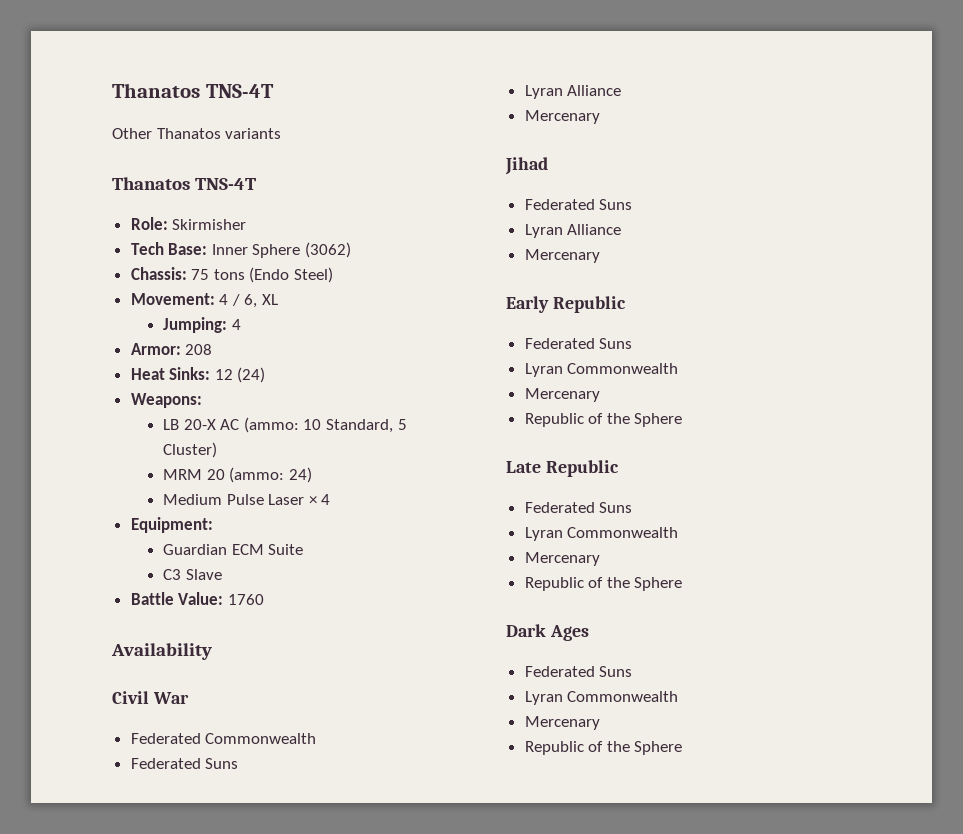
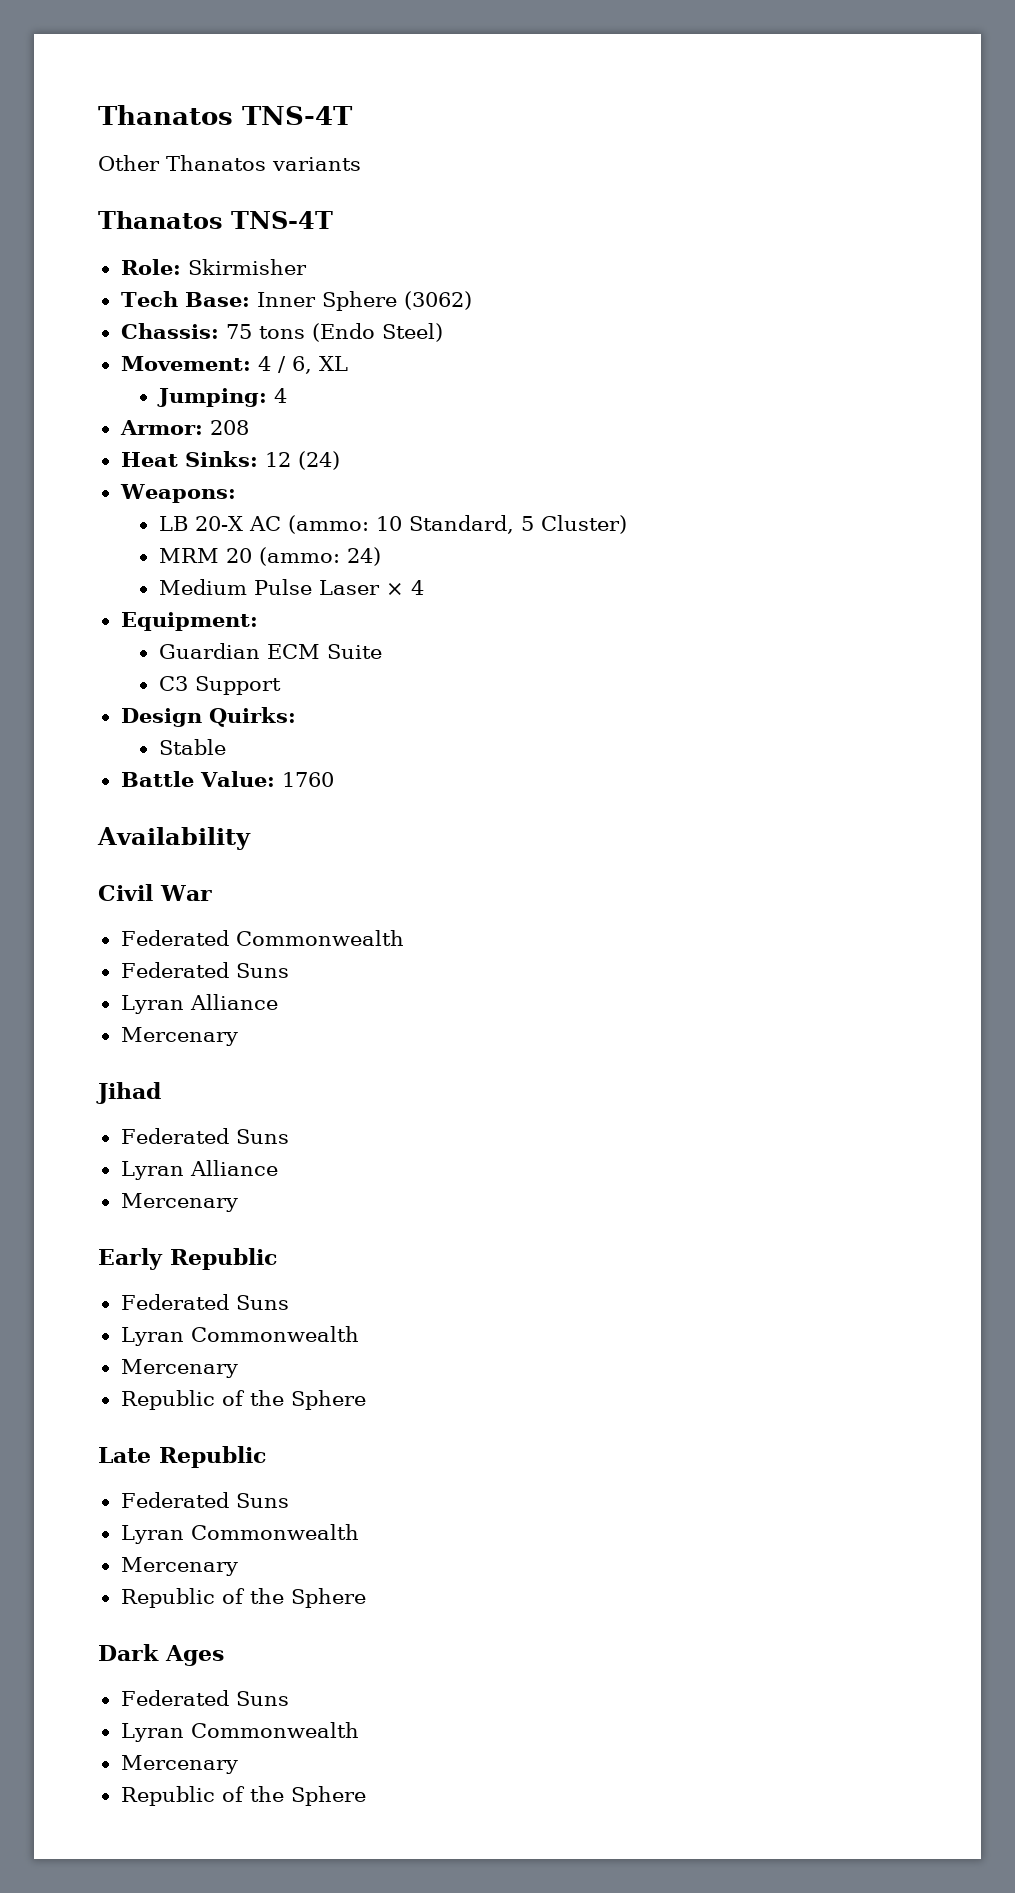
- C3 Slave
+ C3 Support
+ Design Quirks:
+ Stable

